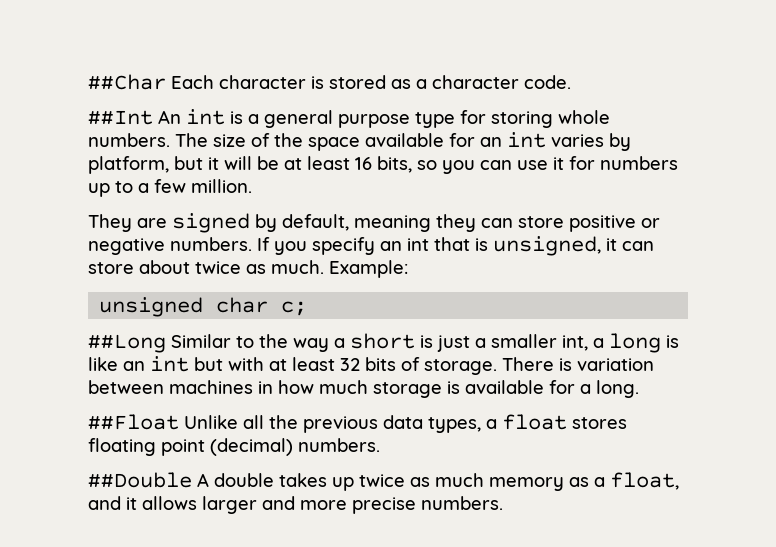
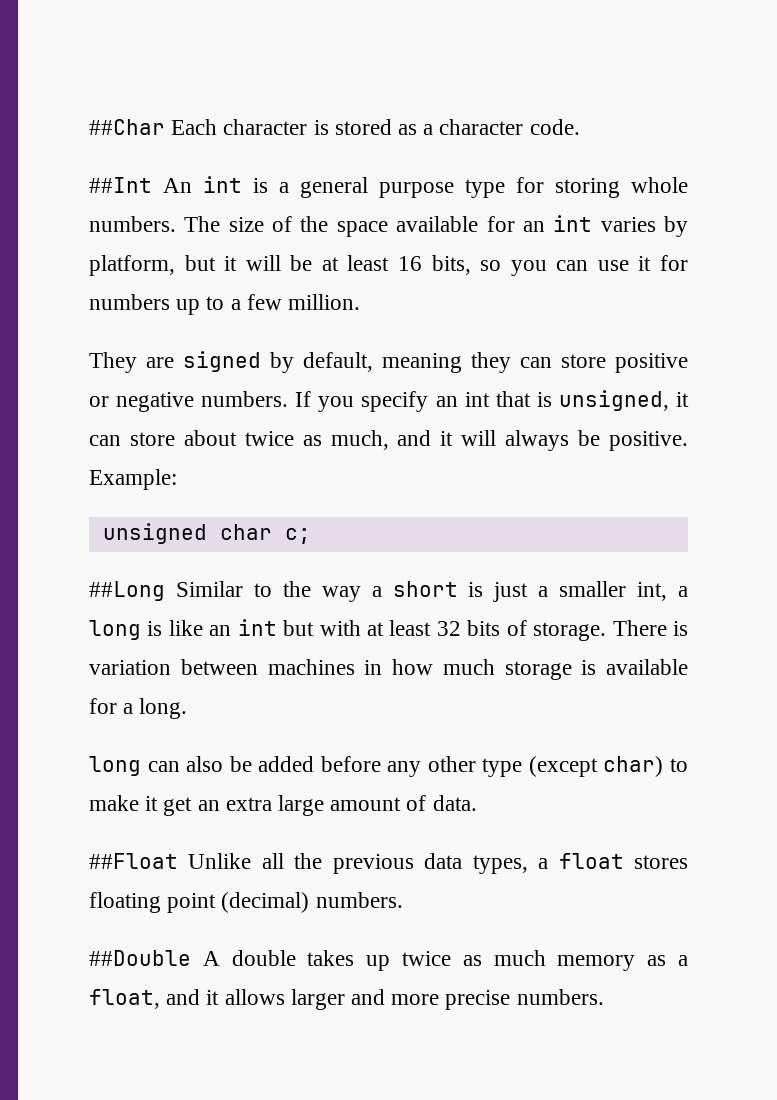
- If you specify an int that is unsigned, it can store about twice as much.
+ If you specify an int that is unsigned, it can store about twice as much, and it will always be positive.
+ long can also be added before any other type (except char) to make it get an extra large amount of data.

